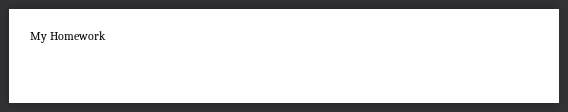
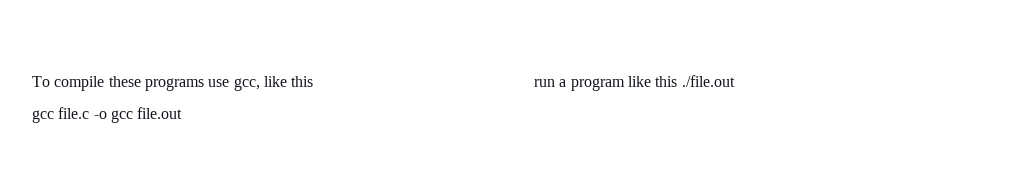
- My Homework
+ To compile these programs use gcc, like this
+ gcc file.c -o gcc file.out
+ run a program like this ./file.out

